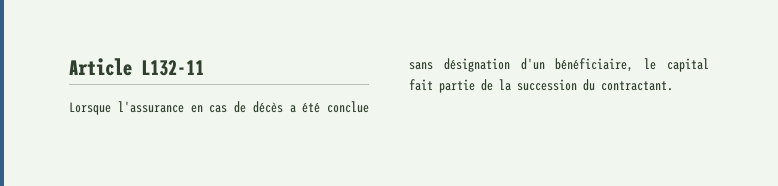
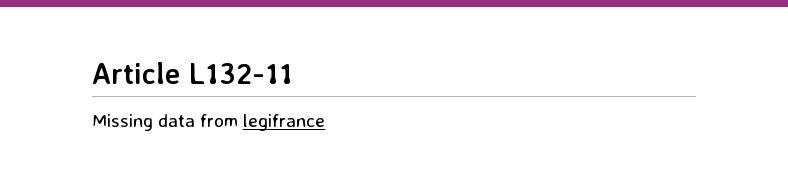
- Lorsque l'assurance en cas de décès a été conclue sans désignation d'un bénéficiaire, le capital fait partie de la succession du contractant.
+ Missing data from legifrance

